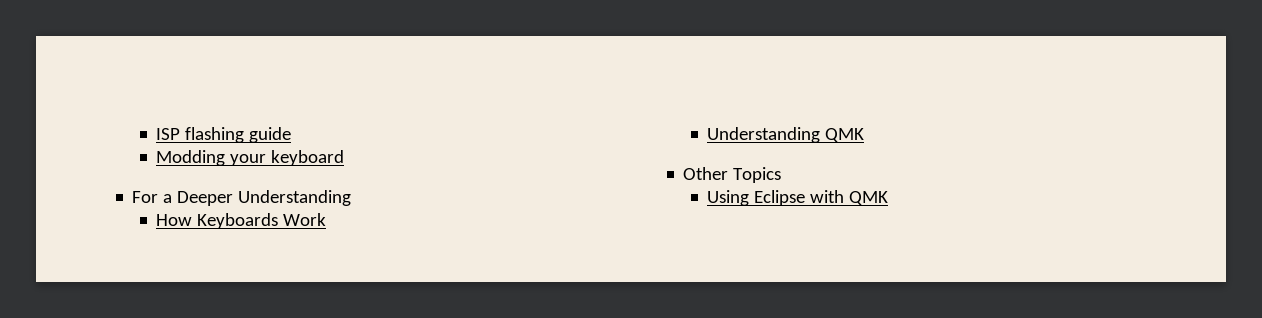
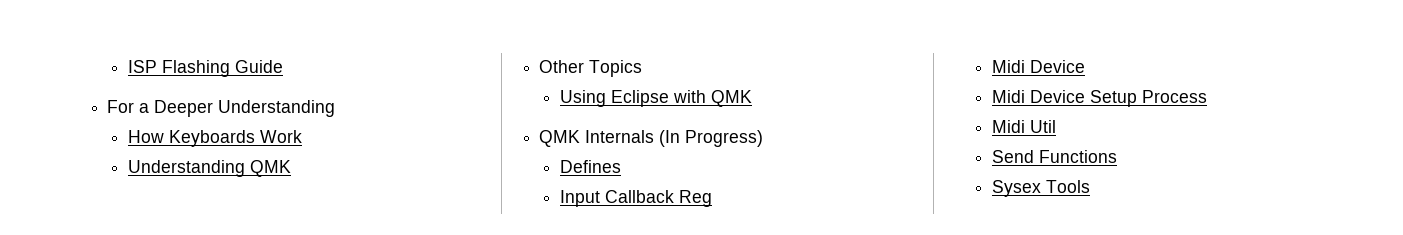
- ISP flashing guide
- Modding your keyboard
+ ISP Flashing Guide
+ QMK Internals (In Progress)
+ Defines
+ Input Callback Reg
+ Midi Device
+ Midi Device Setup Process
+ Midi Util
+ Send Functions
+ Sysex Tools

